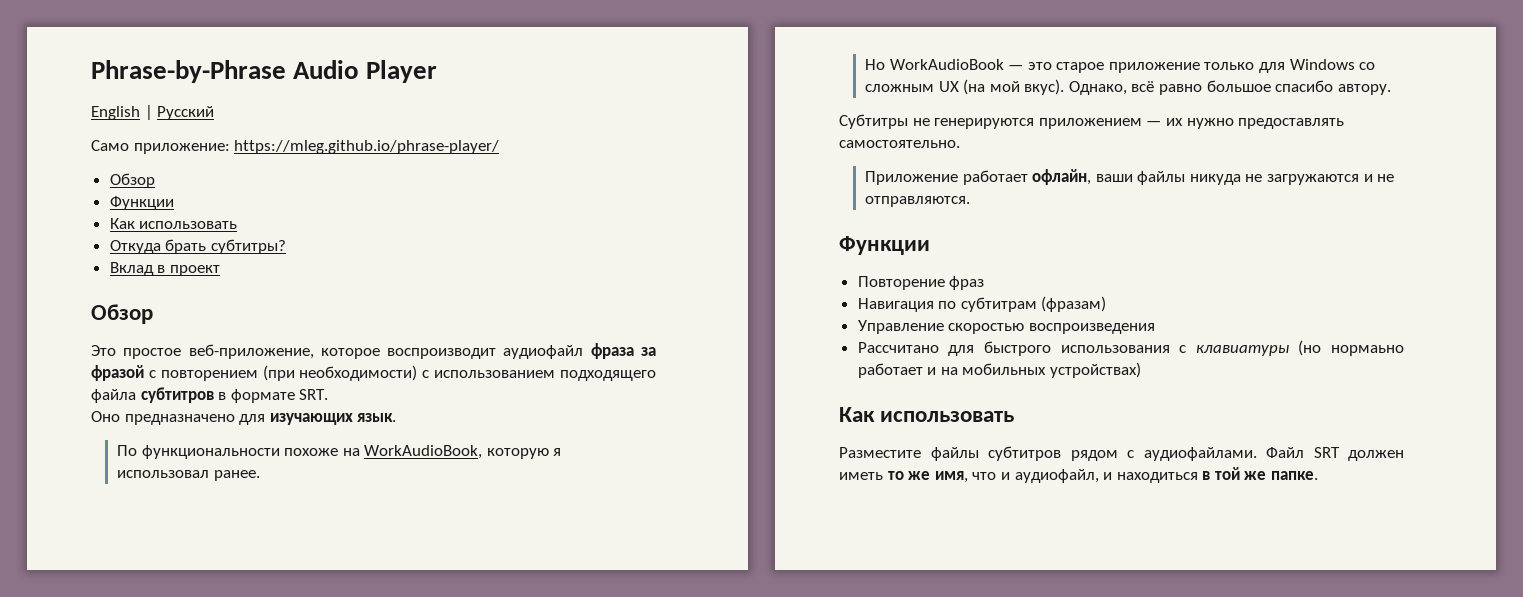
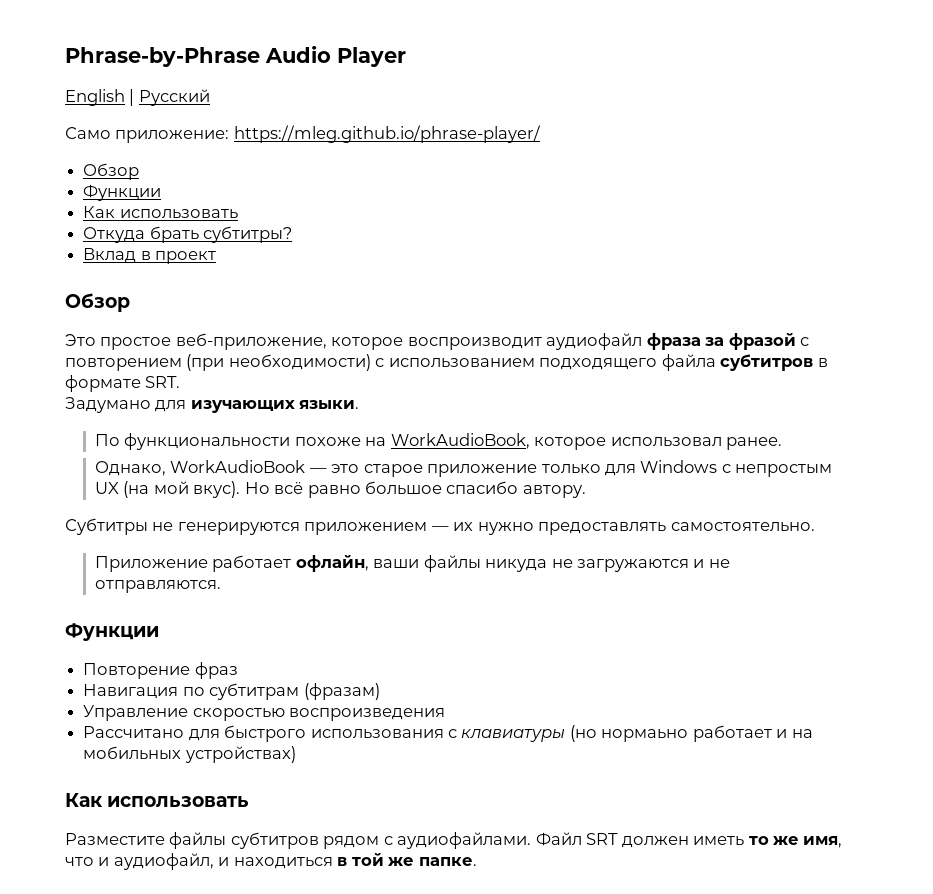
- Оно предназначено для изучающих язык.
+ Задумано для изучающих языки.
- По функциональности похоже на WorkAudioBook, которую я использовал ранее.
+ По функциональности похоже на WorkAudioBook, которое использовал ранее.
- Но WorkAudioBook — это старое приложение только для Windows со сложным UX (на мой вкус).
+ Однако, WorkAudioBook — это старое приложение только для Windows с непростым UX (на мой вкус).
- Однако, всё равно большое спасибо автору.
+ Но всё равно большое спасибо автору.

